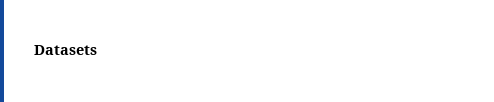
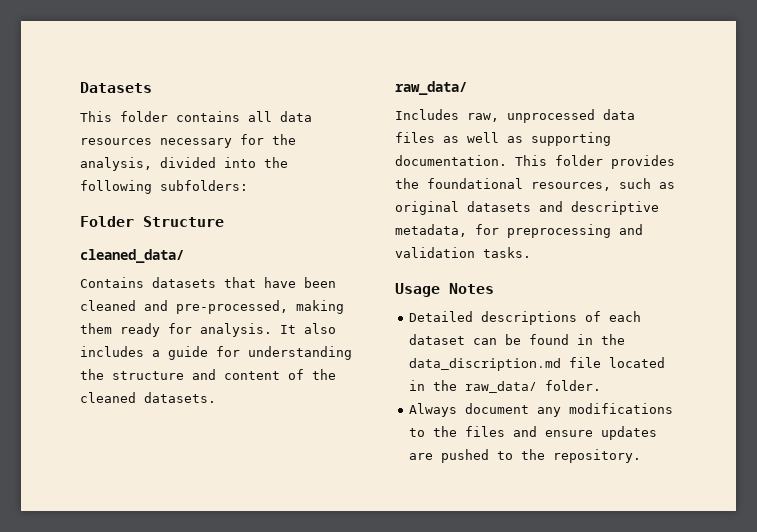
+ This folder contains all data resources necessary for the analysis, divided into the following subfolders:
+ Folder Structure
+ cleaned_data/
+ Contains datasets that have been cleaned and pre-processed, making them ready for analysis. It also includes a guide for understanding the structure and content of the cleaned datasets.
+ raw_data/
+ Includes raw, unprocessed data files as well as supporting documentation. This folder provides the foundational resources, such as original datasets and descriptive metadata, for preprocessing and validation tasks.
+ Usage Notes
+ Detailed descriptions of each dataset can be found in the data_discription.md file located in the raw_data/ folder.
+ Always document any modifications to the files and ensure updates are pushed to the repository.

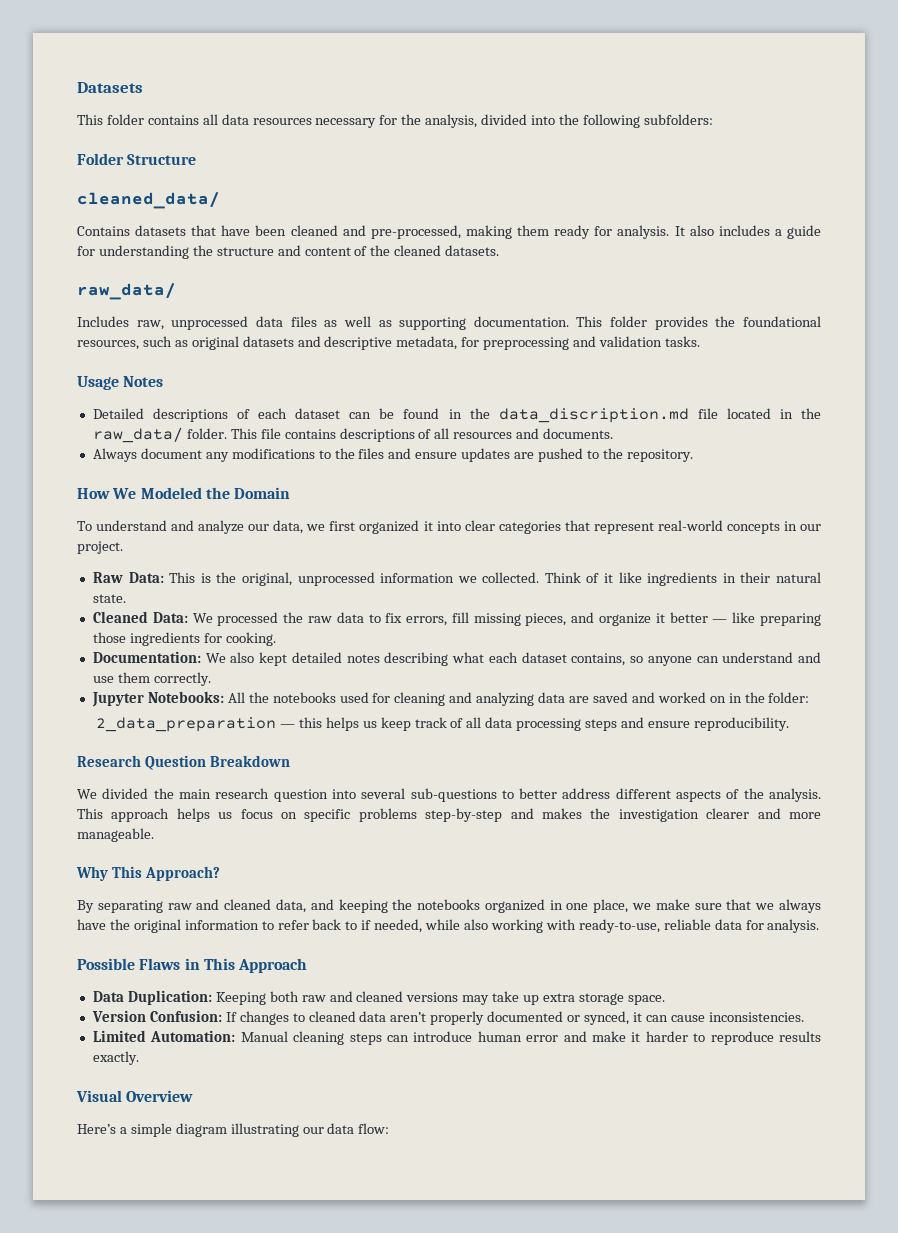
+ This file contains descriptions of all resources and documents.
+ How We Modeled the Domain
+ To understand and analyze our data, we first organized it into clear categories that represent real-world concepts in our project.
+ Raw Data: This is the original, unprocessed information we collected. Think of it like ingredients in their natural state.
+ Cleaned Data: We processed the raw data to fix errors, fill missing pieces, and organize it better — like preparing those ingredients for cooking.
+ Documentation: We also kept detailed notes describing what each dataset contains, so anyone can understand and use them correctly.
+ Jupyter Notebooks: All the notebooks used for cleaning and analyzing data are saved and worked on in the folder:
+ 2_data_preparation — this helps us keep track of all data processing steps and ensure reproducibility.
+ Research Question Breakdown
+ We divided the main research question into several sub-questions to better address different aspects of the analysis. This approach helps us focus on specific problems step-by-step and makes the investigation clearer and more manageable.
+ Why This Approach?
+ By separating raw and cleaned data, and keeping the notebooks organized in one place, we make sure that we always have the original information to refer back to if needed, while also working with ready-to-use, reliable data for analysis.
+ Possible Flaws in This Approach
+ Data Duplication: Keeping both raw and cleaned versions may take up extra storage space.
+ Version Confusion: If changes to cleaned data aren’t properly documented or synced, it can cause inconsistencies.
+ Limited Automation: Manual cleaning steps can introduce human error and make it harder to reproduce results exactly.
+ Visual Overview
+ Here’s a simple diagram illustrating our data flow:

